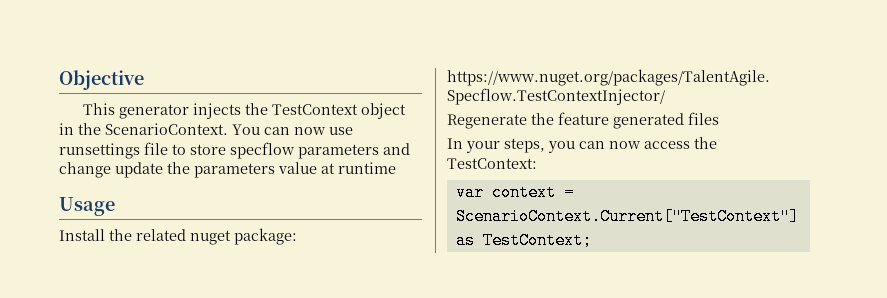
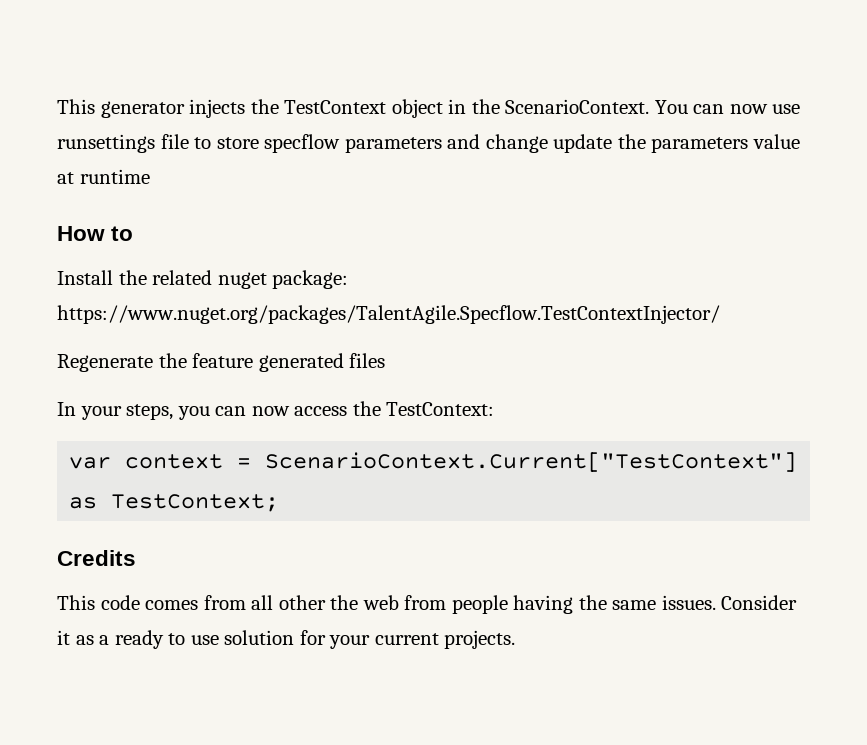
- Objective
- Usage
+ How to
+ Credits
+ This code comes from all other the web from people having the same issues. Consider it as a ready to use solution for your current projects.

